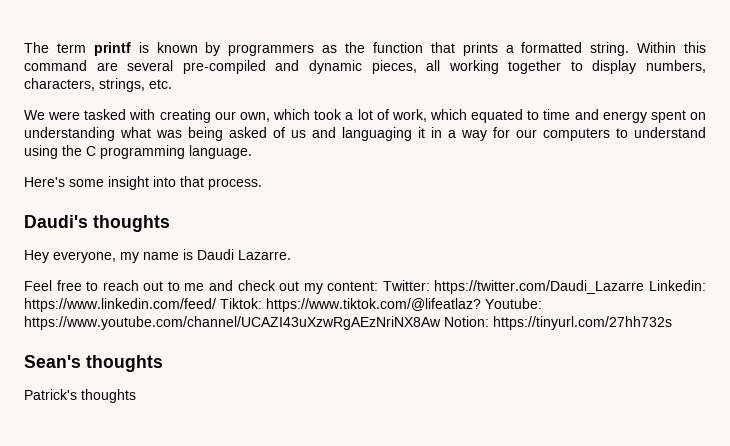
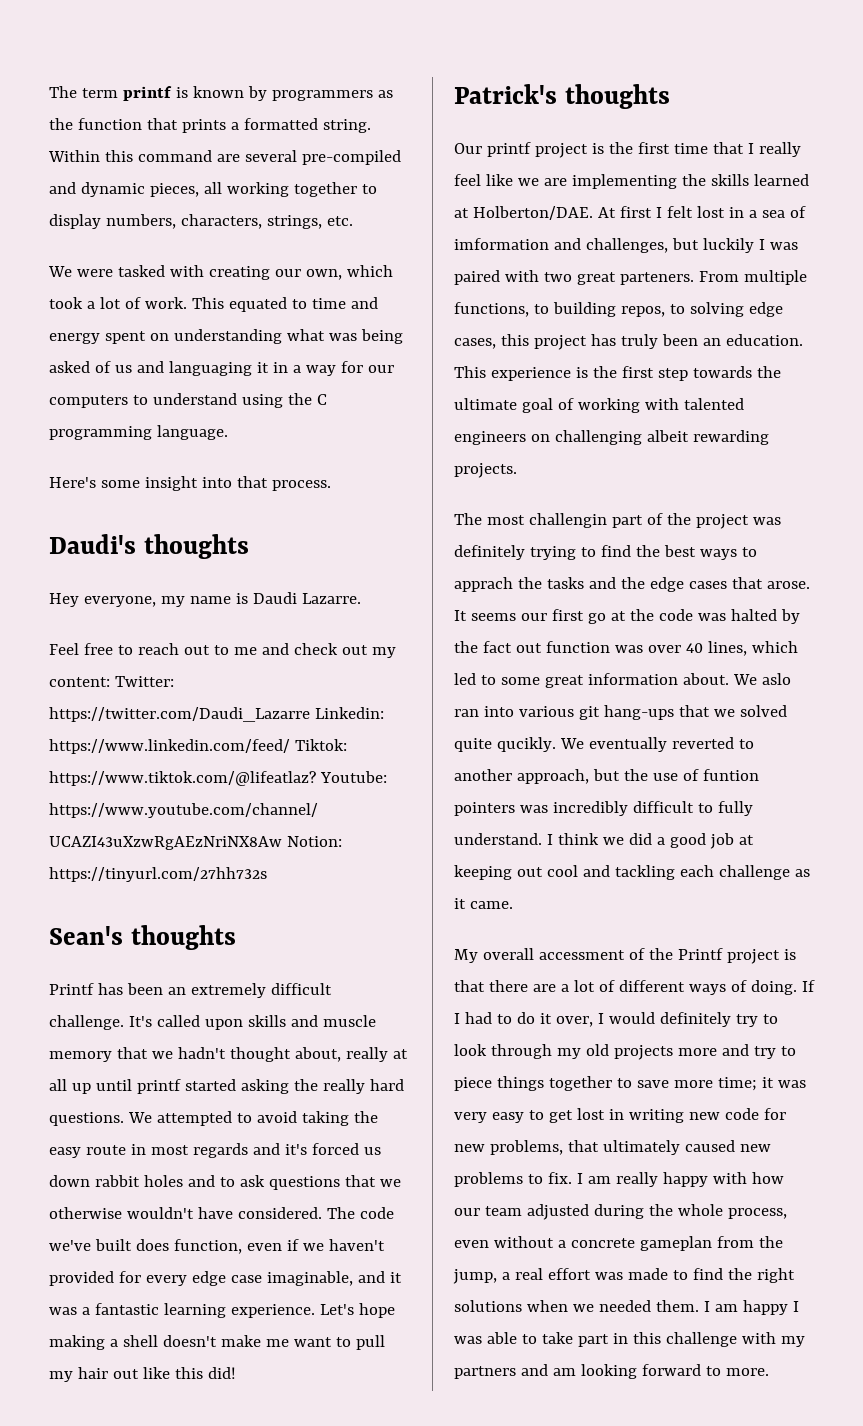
- We were tasked with creating our own, which took a lot of work, which equated to time and energy spent on understanding what was being asked of us and languaging it in a way for our computers to understand using the C programming language.
+ We were tasked with creating our own, which took a lot of work. This equated to time and energy spent on understanding what was being asked of us and languaging it in a way for our computers to understand using the C programming language.
+ Printf has been an extremely difficult challenge. It's called upon skills and muscle memory that we hadn't thought about, really at all up until printf started asking the really hard questions. We attempted to avoid taking the easy route in most regards and it's forced us down rabbit holes and to ask questions that we otherwise wouldn't have considered. The code we've built does function, even if we haven't provided for every edge case imaginable, and it was a fantastic learning experience. Let's hope making a shell doesn't make me want to pull my hair out like this did!
  Patrick's thoughts
+ Our printf project is the first time that I really feel like we are implementing the skills learned at Holberton/DAE. At first I felt lost in a sea of imformation and challenges, but luckily I was paired with two great parteners. From multiple functions, to building repos, to solving edge cases, this project has truly been an education. This experience is the first step towards the ultimate goal of working with talented engineers on challenging albeit rewarding projects.
+ The most challengin part of the project was definitely trying to find the best ways to apprach the tasks and the edge cases that arose. It seems our first go at the code was halted by the fact out function was over 40 lines, which led to some great information about. We aslo ran into various git hang-ups that we solved quite qucikly. We eventually reverted to another approach, but the use of funtion pointers was incredibly difficult to fully understand. I think we did a good job at keeping out cool and tackling each challenge as it came.
+ My overall accessment of the Printf project is that there are a lot of different ways of doing. If I had to do it over, I would definitely try to look through my old projects more and try to piece things together to save more time; it was very easy to get lost in writing new code for new problems, that ultimately caused new problems to fix. I am really happy with how our team adjusted during the whole process, even without a concrete gameplan from the jump, a real effort was made to find the right solutions when we needed them. I am happy I was able to take part in this challenge with my partners and am looking forward to more.

